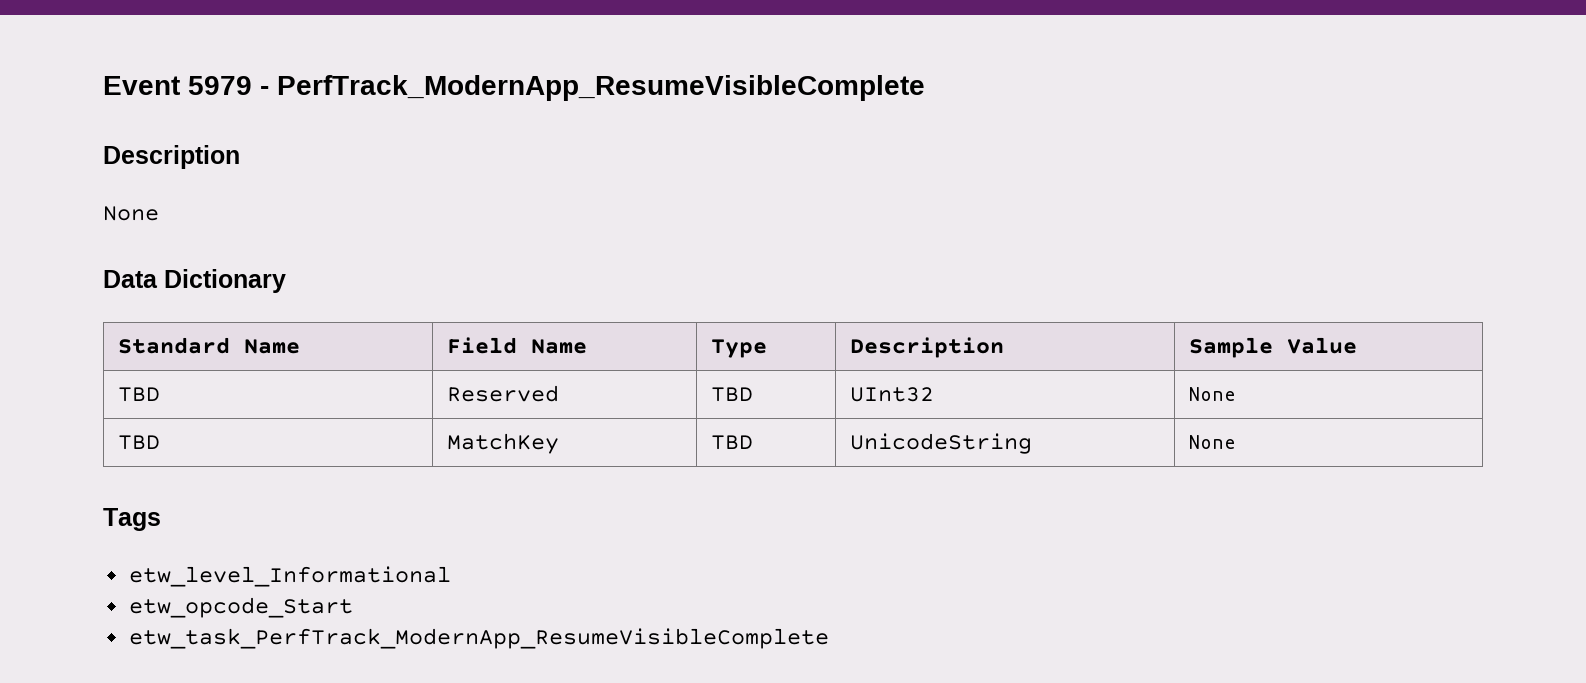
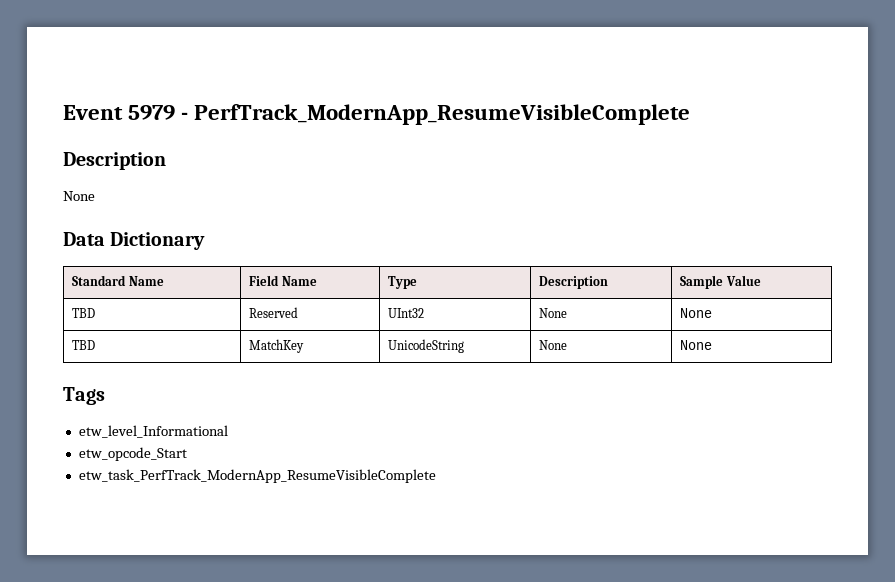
- TBD | Reserved | TBD | UInt32 | None
+ TBD | Reserved | UInt32 | None | None
- TBD | MatchKey | TBD | UnicodeString | None
+ TBD | MatchKey | UnicodeString | None | None

